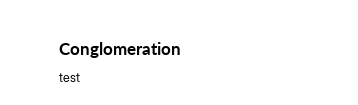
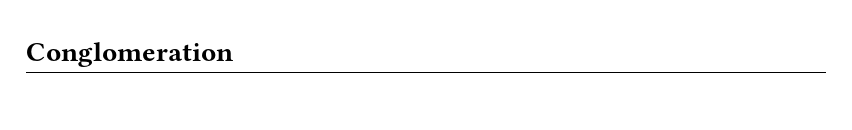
- test

